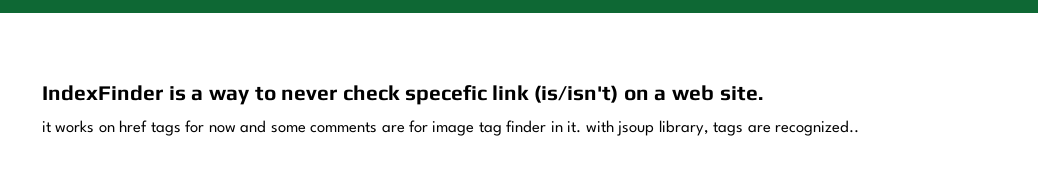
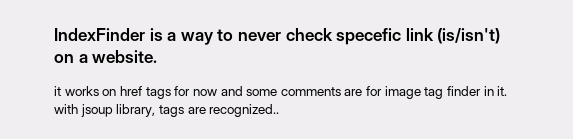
- IndexFinder is a way to never check specefic link (is/isn't) on a web site.
+ IndexFinder is a way to never check specefic link (is/isn't) on a website.

